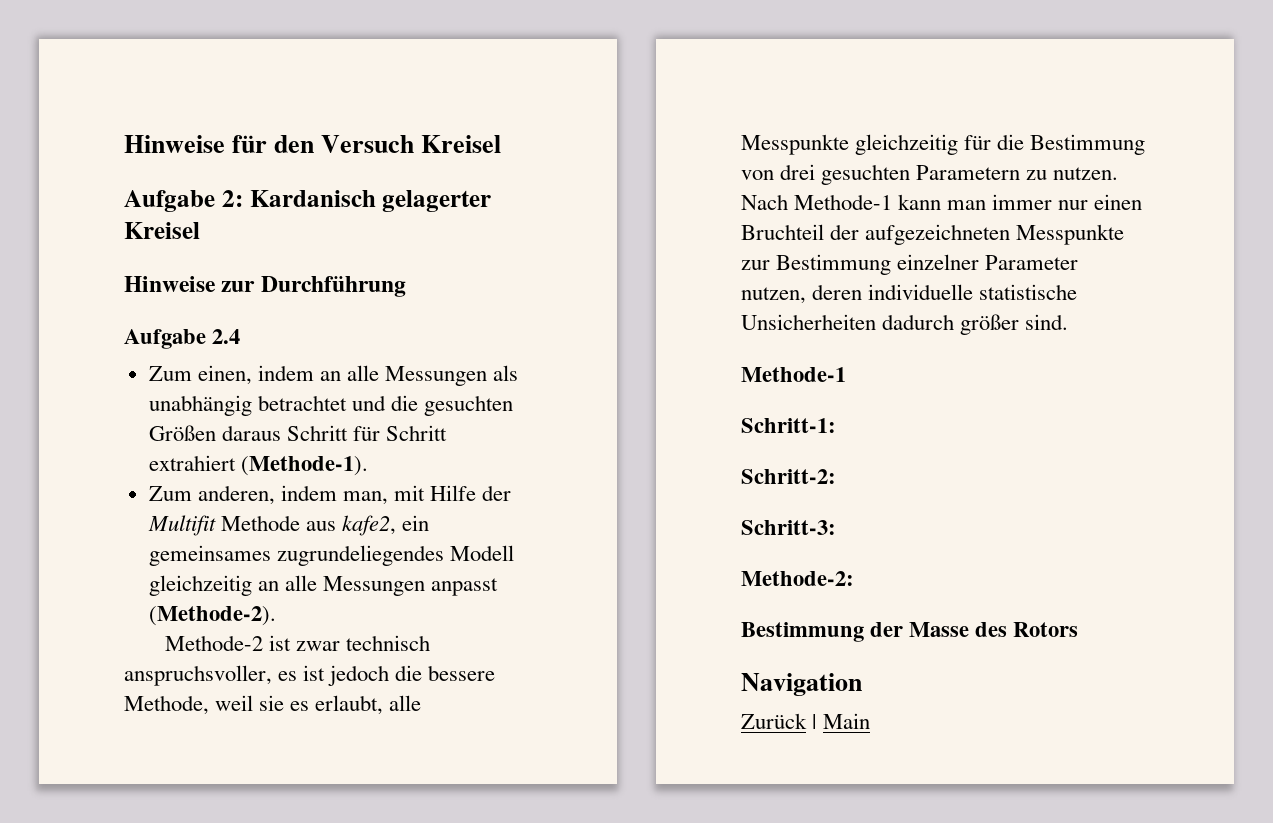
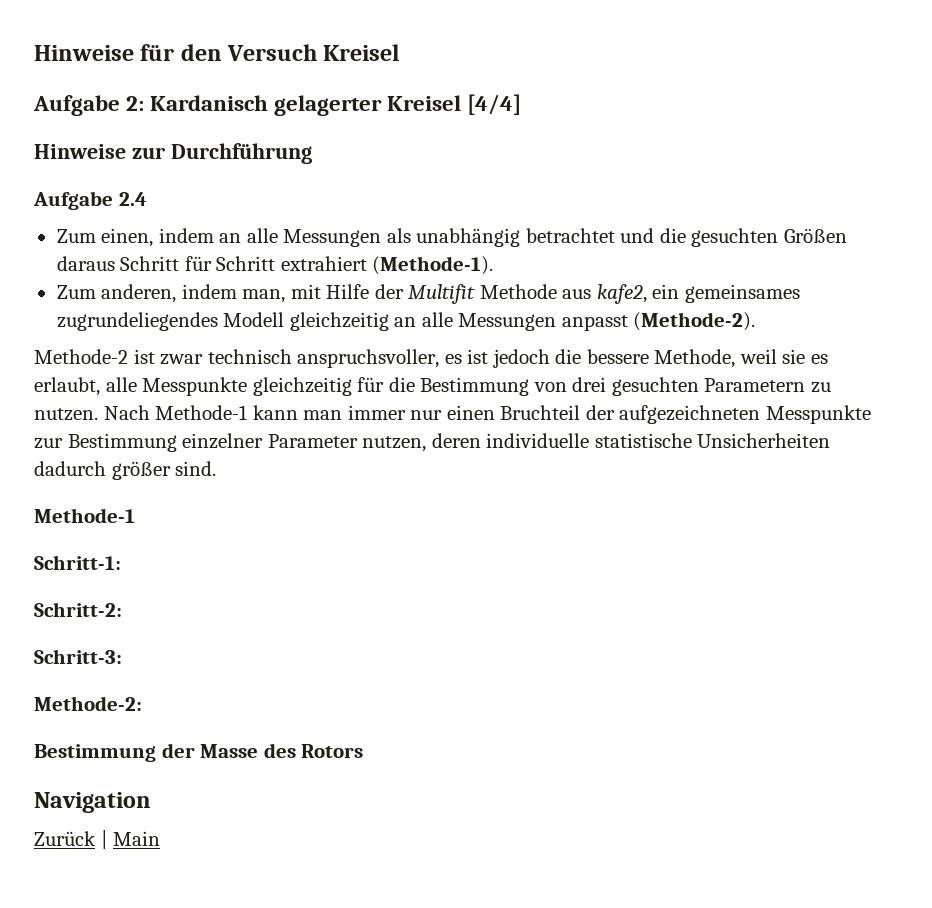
- Aufgabe 2: Kardanisch gelagerter Kreisel
+ Aufgabe 2: Kardanisch gelagerter Kreisel [4/4]

